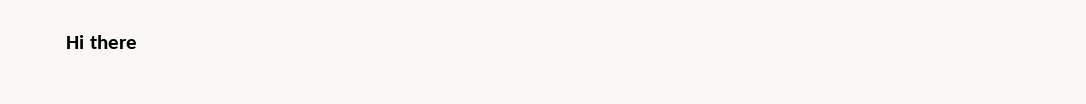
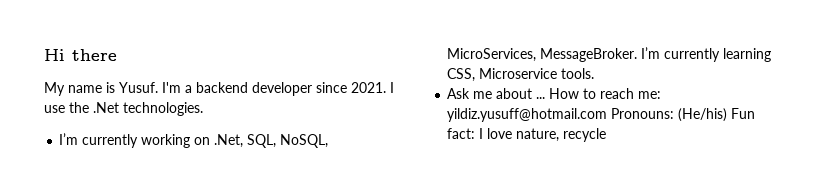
+ My name is Yusuf. I'm a backend developer since 2021. I use the .Net technologies.
+ I’m currently working on .Net, SQL, NoSQL, MicroServices, MessageBroker. I’m currently learning CSS, Microservice tools.
+ Ask me about ... How to reach me: yildiz.yusuff@hotmail.com Pronouns: (He/his) Fun fact: I love nature, recycle

